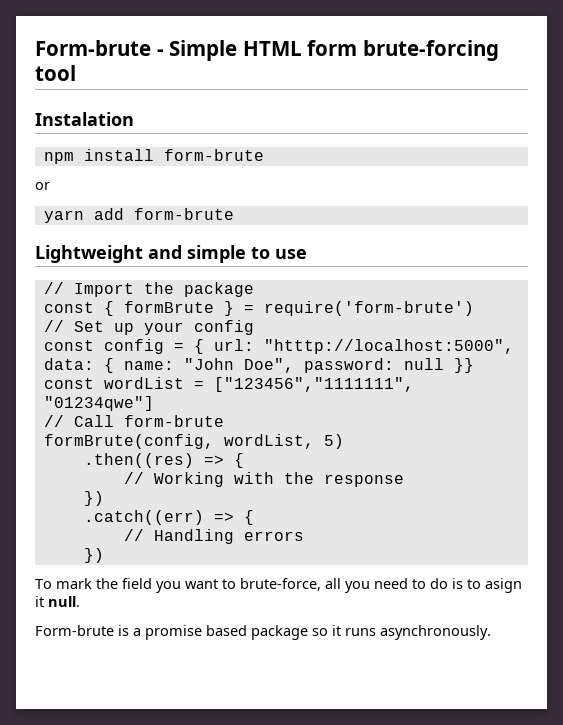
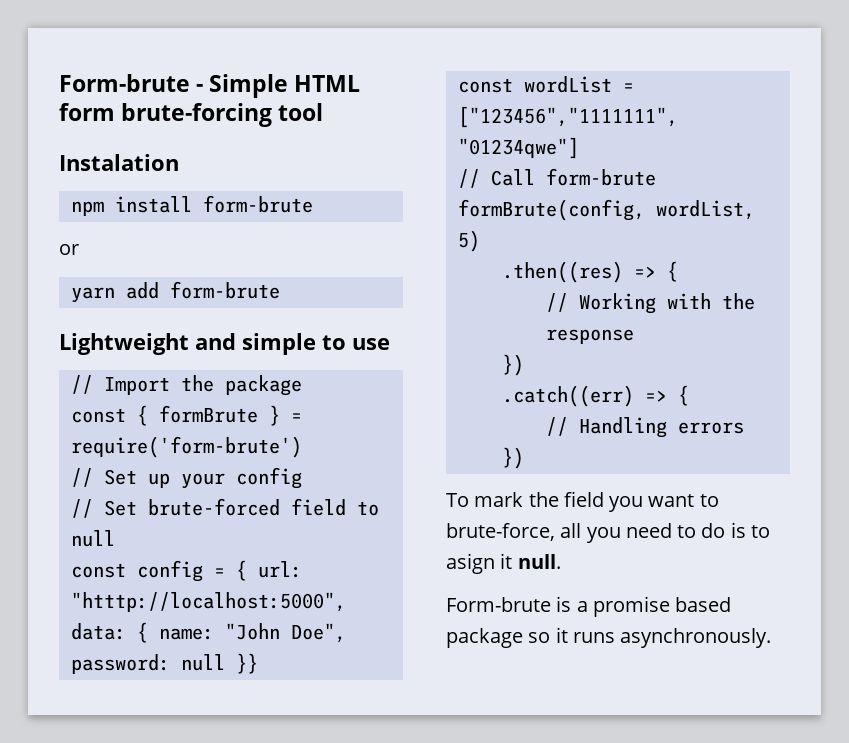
+ // Set brute-forced field to null

